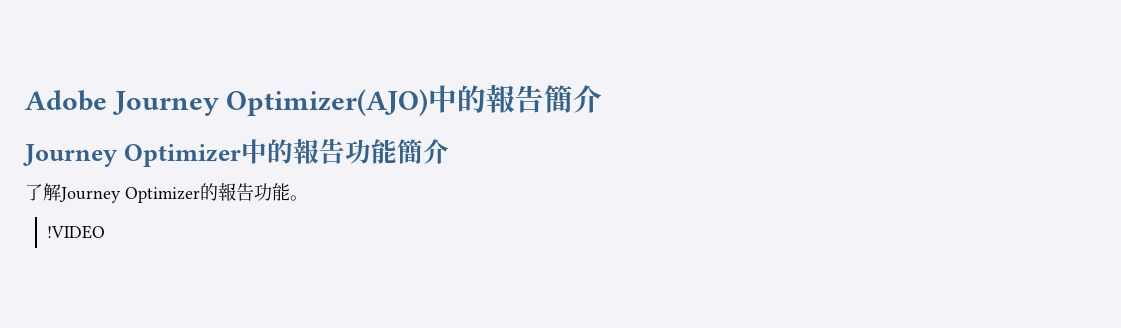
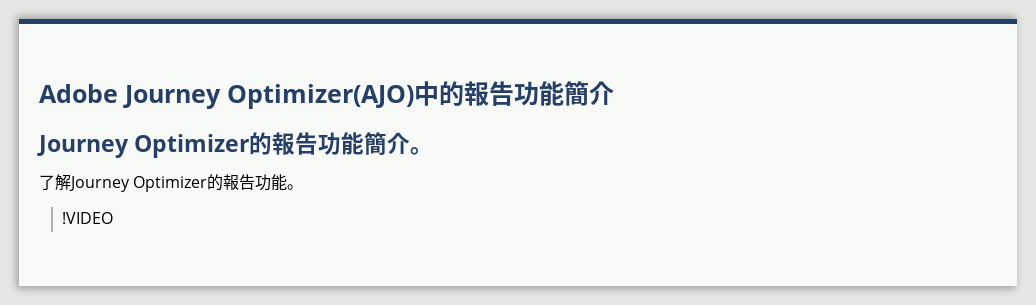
- Adobe Journey Optimizer(AJO)中的報告簡介
- Journey Optimizer中的報告功能簡介
+ Adobe Journey Optimizer(AJO)中的報告功能簡介
+ Journey Optimizer的報告功能簡介。

